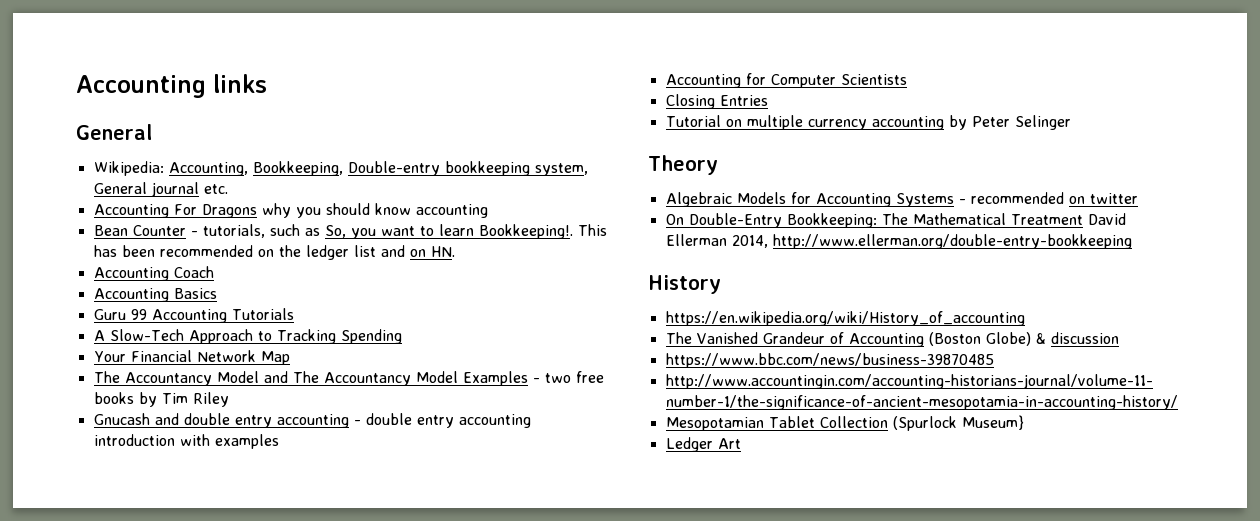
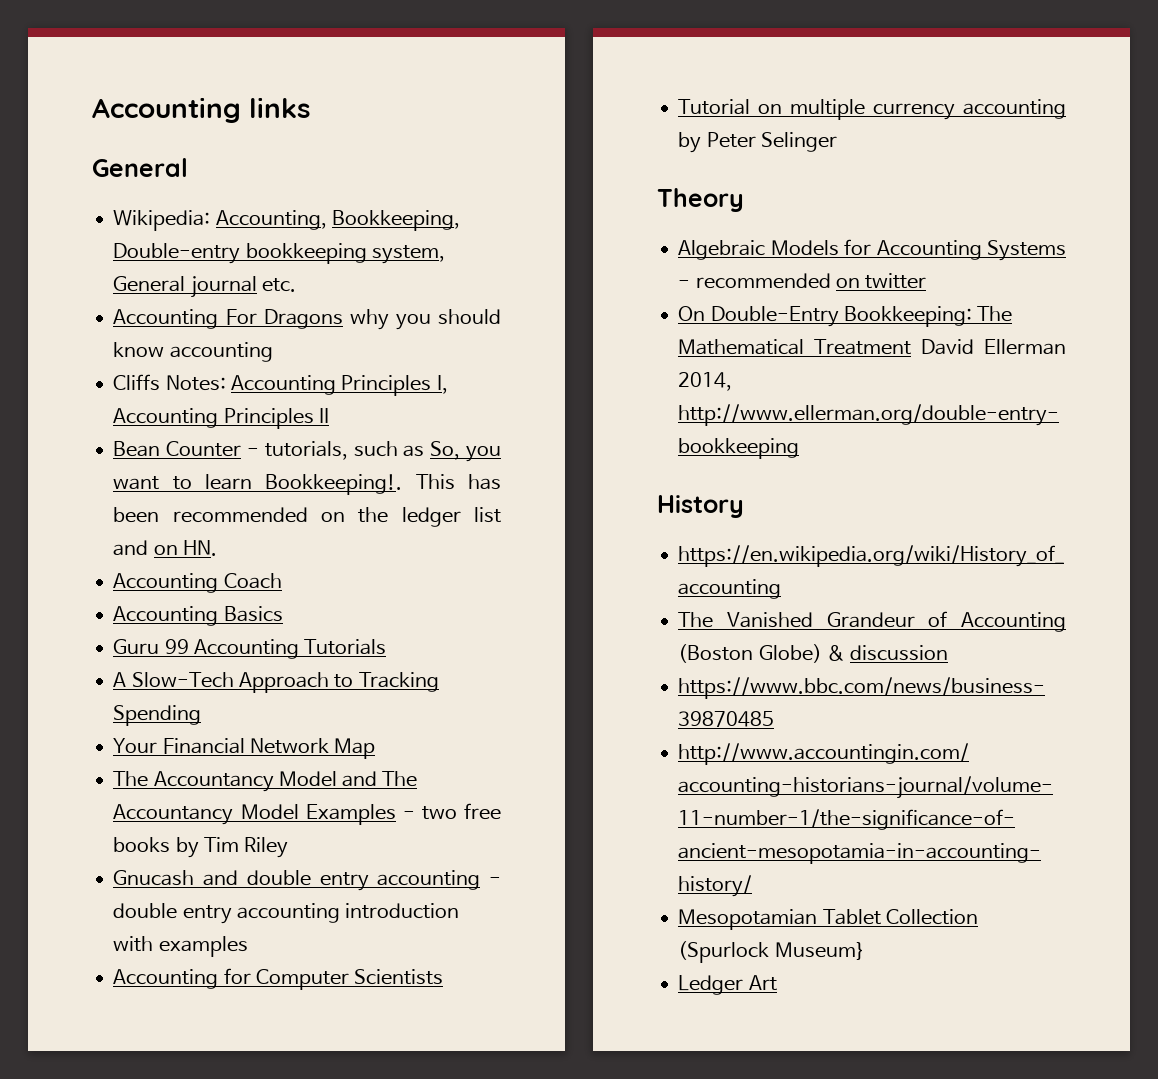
+ Cliffs Notes: Accounting Principles I, Accounting Principles II
- Closing Entries

